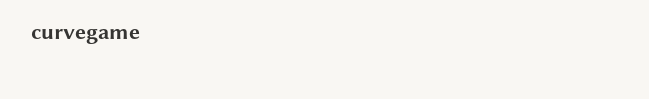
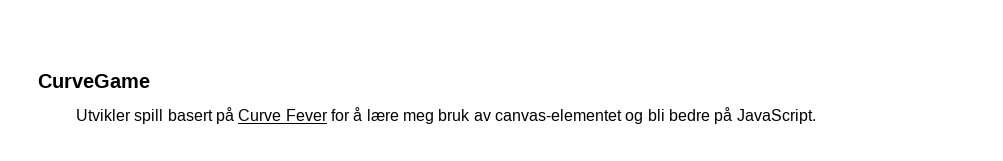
- curvegame
+ CurveGame
+ Utvikler spill basert på Curve Fever for å lære meg bruk av canvas-elementet og bli bedre på JavaScript.

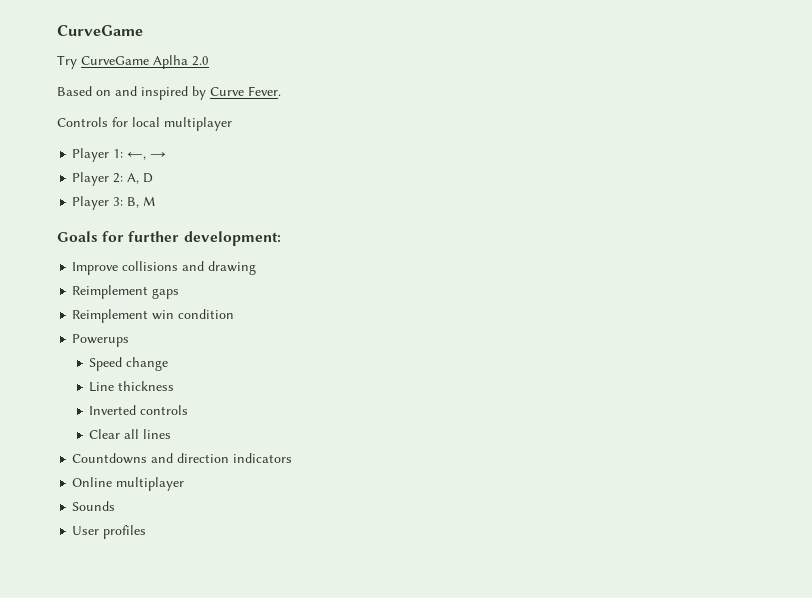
- Utvikler spill basert på Curve Fever for å lære meg bruk av canvas-elementet og bli bedre på JavaScript.
+ Try CurveGame Aplha 2.0
+ Based on and inspired by Curve Fever.
+ Controls for local multiplayer
+ Player 1: ←, →
+ Player 2: A, D
+ Player 3: B, M
+ Goals for further development:
+ Improve collisions and drawing
+ Reimplement gaps
+ Reimplement win condition
+ Powerups
+ Speed change
+ Line thickness
+ Inverted controls
+ Clear all lines
+ Countdowns and direction indicators
+ Online multiplayer
+ Sounds
+ User profiles

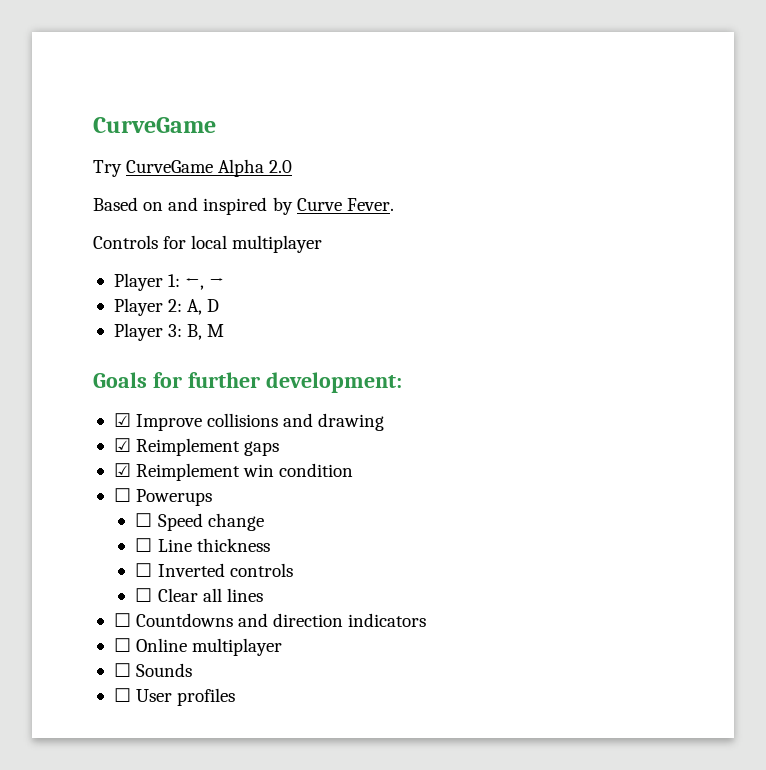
- Try CurveGame Aplha 2.0
+ Try CurveGame Alpha 2.0
- Improve collisions and drawing
+ ☑ Improve collisions and drawing
- Reimplement gaps
+ ☑ Reimplement gaps
- Reimplement win condition
+ ☑ Reimplement win condition
- Powerups
+ ☐ Powerups
- Speed change
+ ☐ Speed change
- Line thickness
+ ☐ Line thickness
- Inverted controls
+ ☐ Inverted controls
- Clear all lines
+ ☐ Clear all lines
- Countdowns and direction indicators
+ ☐ Countdowns and direction indicators
- Online multiplayer
+ ☐ Online multiplayer
- Sounds
+ ☐ Sounds
- User profiles
+ ☐ User profiles

